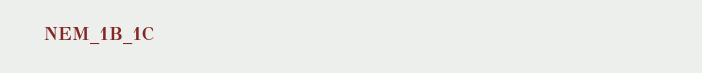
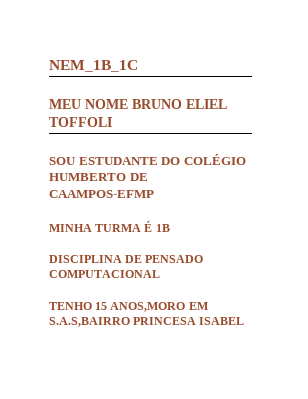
+ MEU NOME BRUNO ELIEL TOFFOLI
+ SOU ESTUDANTE DO COLÉGIO HUMBERTO DE CAAMPOS-EFMP
+ MINHA TURMA É 1B
+ DISCIPLINA DE PENSADO COMPUTACIONAL
+ TENHO 15 ANOS,MORO EM S.A.S,BAIRRO PRINCESA ISABEL

